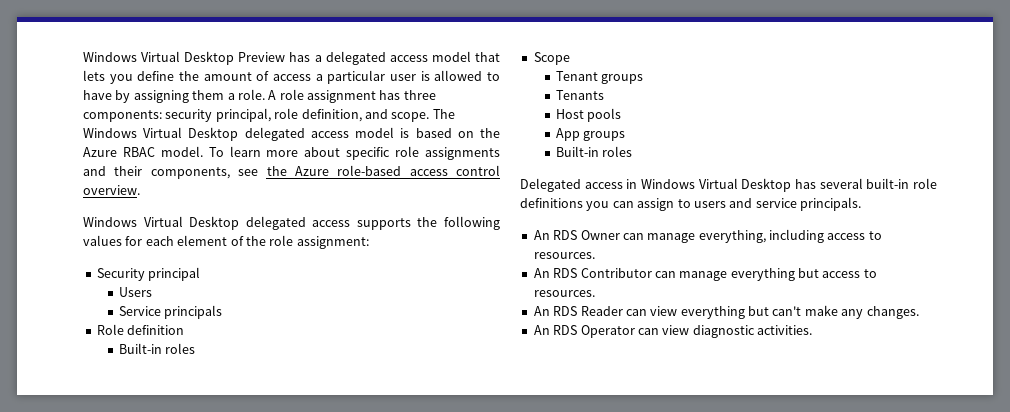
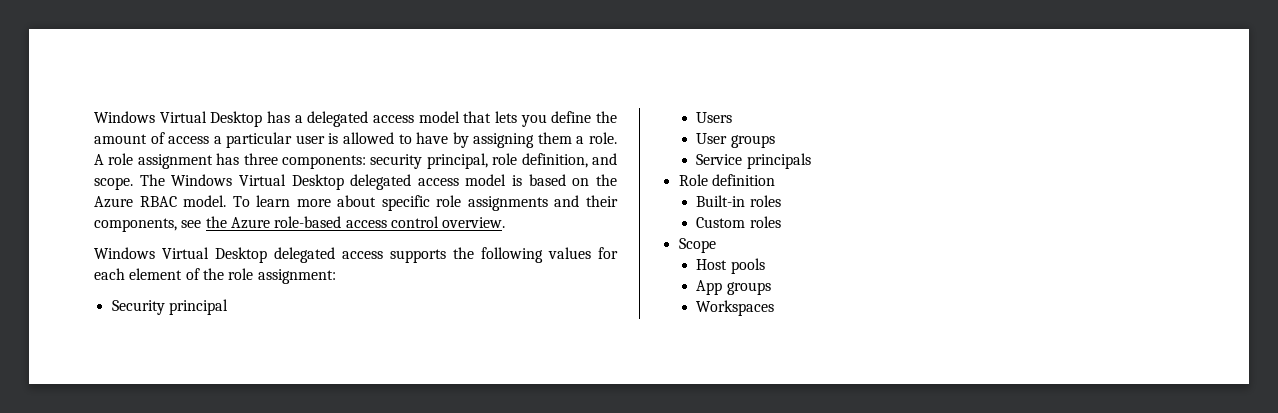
- Windows Virtual Desktop Preview has a delegated access model that lets you define the amount of access a particular user is allowed to have by assigning them a role.
+ Windows Virtual Desktop has a delegated access model that lets you define the amount of access a particular user is allowed to have by assigning them a role.
+ User groups
+ Custom roles
- Tenant groups
- Tenants
  App groups
- Built-in roles
- Delegated access in Windows Virtual Desktop has several built-in role definitions you can assign to users and service principals.
- An RDS Owner can manage everything, including access to resources.
- An RDS Contributor can manage everything but access to resources.
- An RDS Reader can view everything but can't make any changes.
- An RDS Operator can view diagnostic activities.
+ Workspaces

